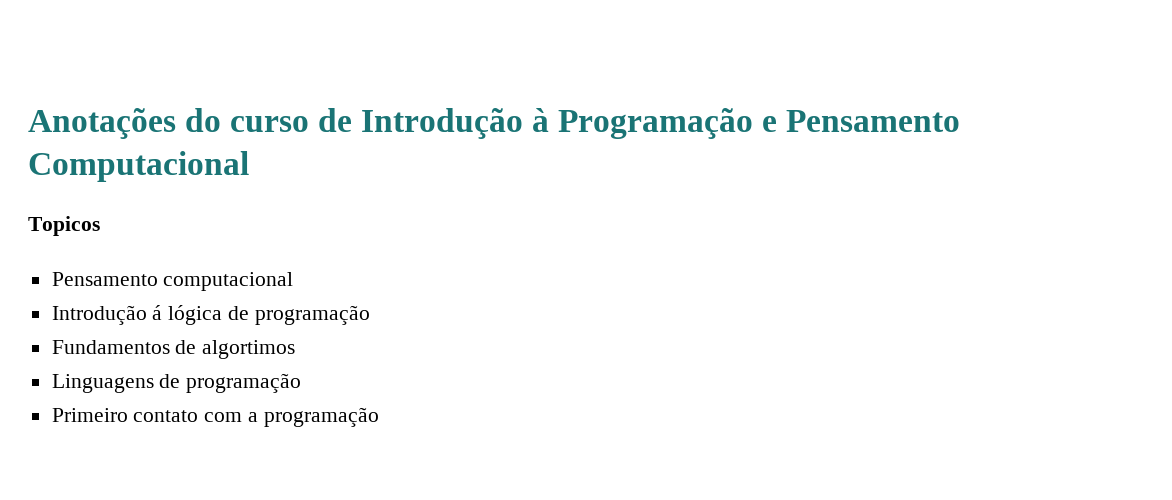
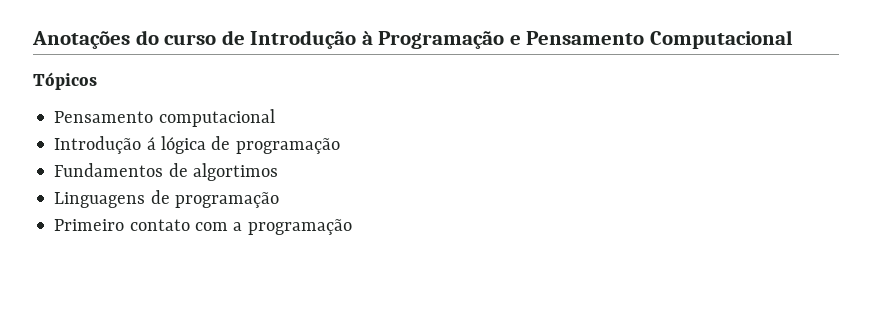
- Topicos
+ Tópicos

